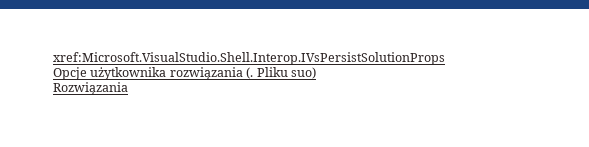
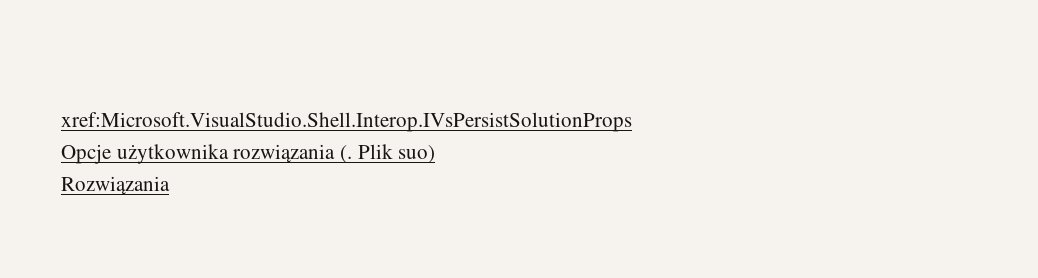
- Pliku suo)
+ Plik suo)

